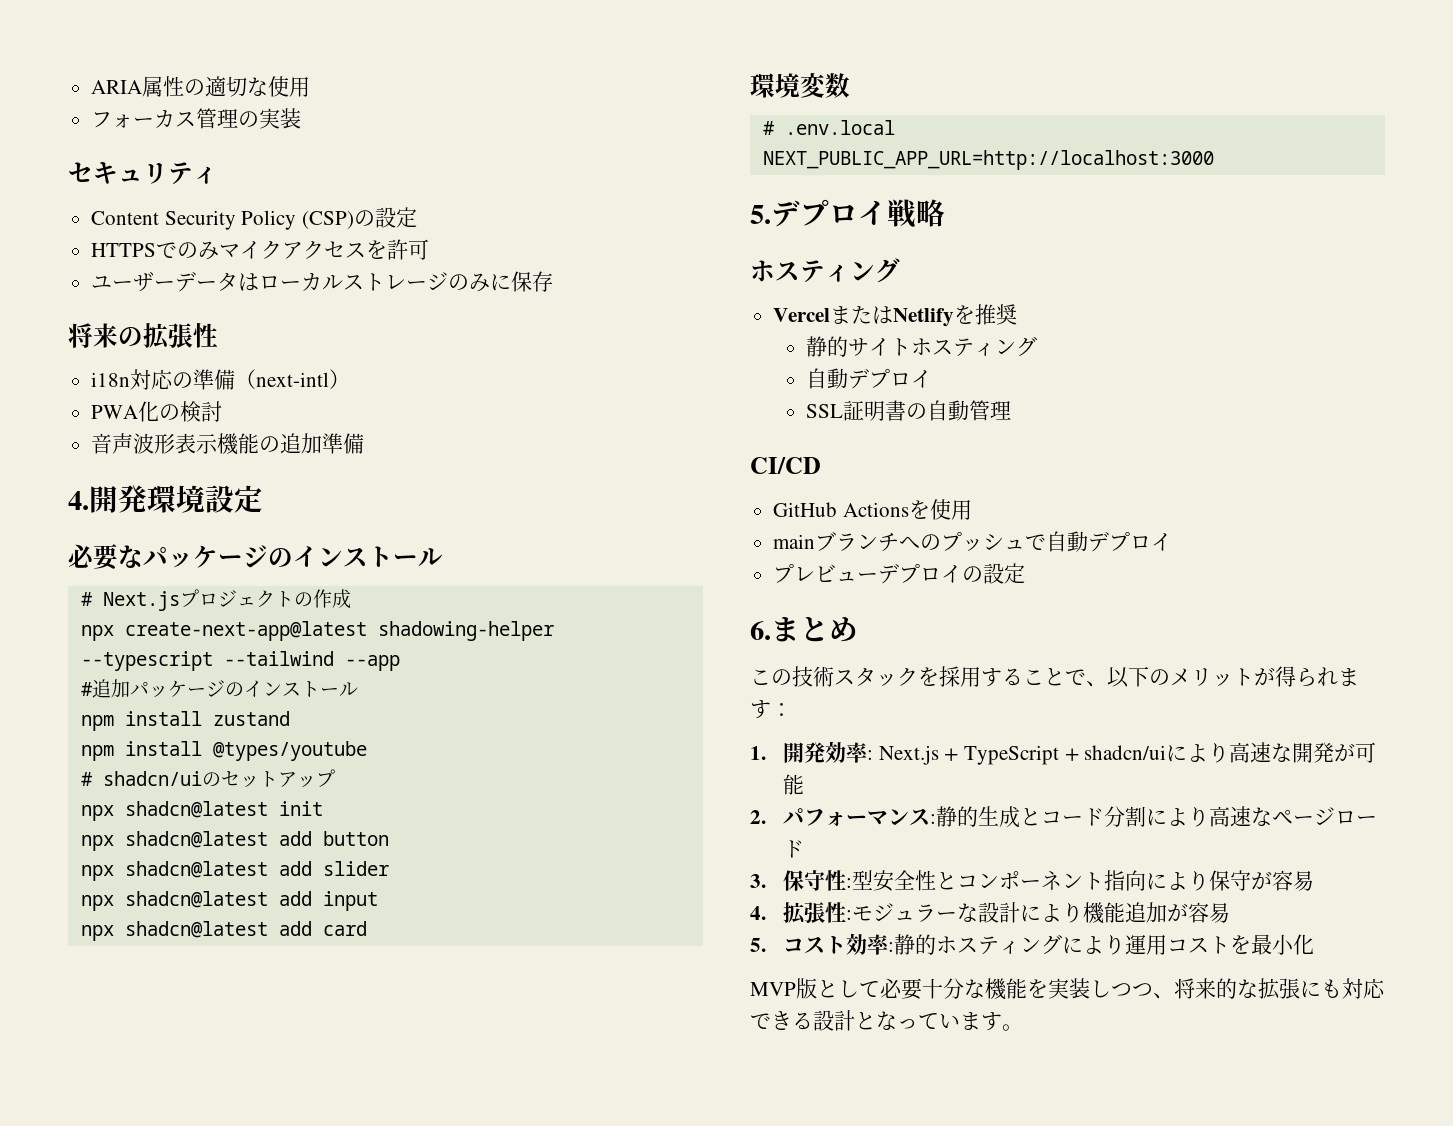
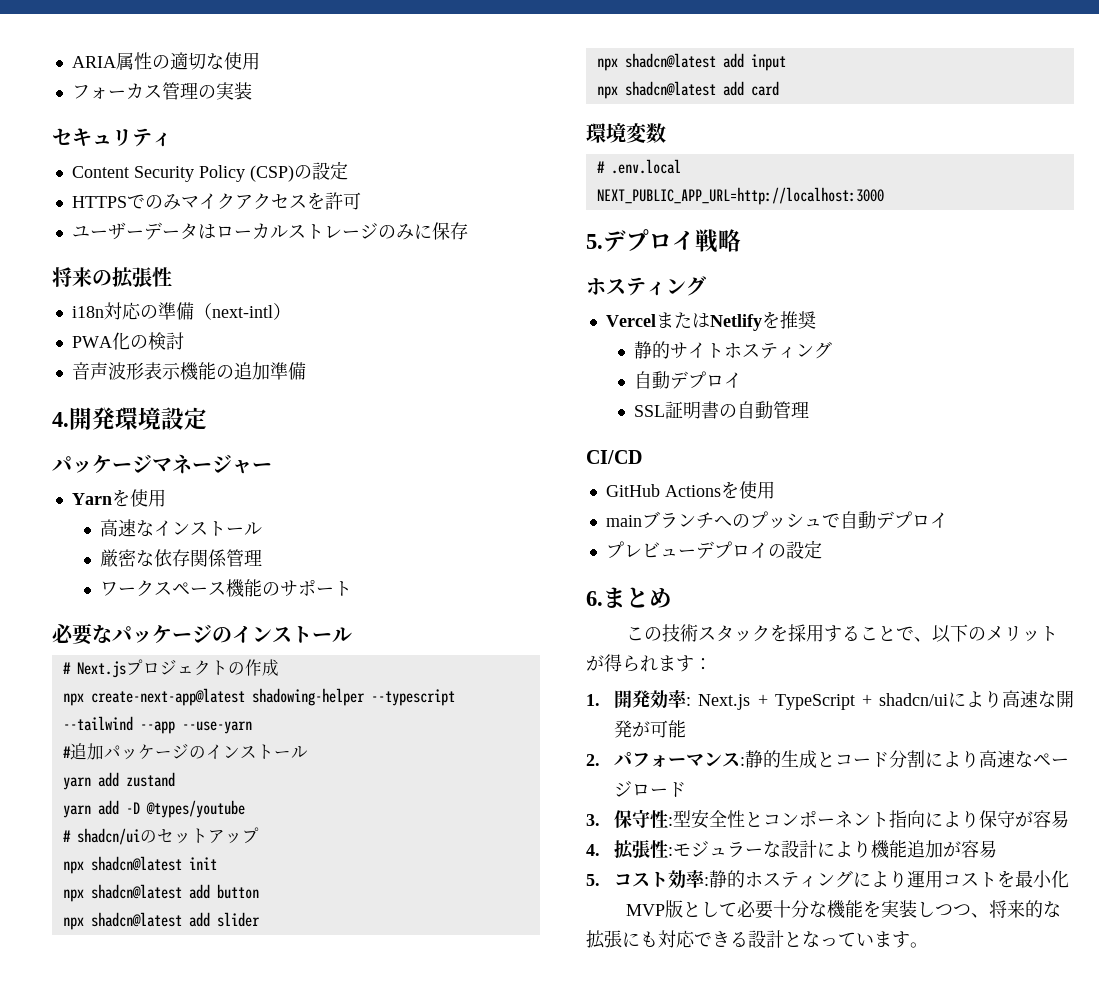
+ パッケージマネージャー
+ Yarnを使用
+ 高速なインストール
+ 厳密な依存関係管理
+ ワークスペース機能のサポート
- npx create-next-app@latest shadowing-helper --typescript --tailwind --app
+ npx create-next-app@latest shadowing-helper --typescript --tailwind --app --use-yarn
- npm install zustand
+ yarn add zustand
- npm install @types/youtube
+ yarn add -D @types/youtube

